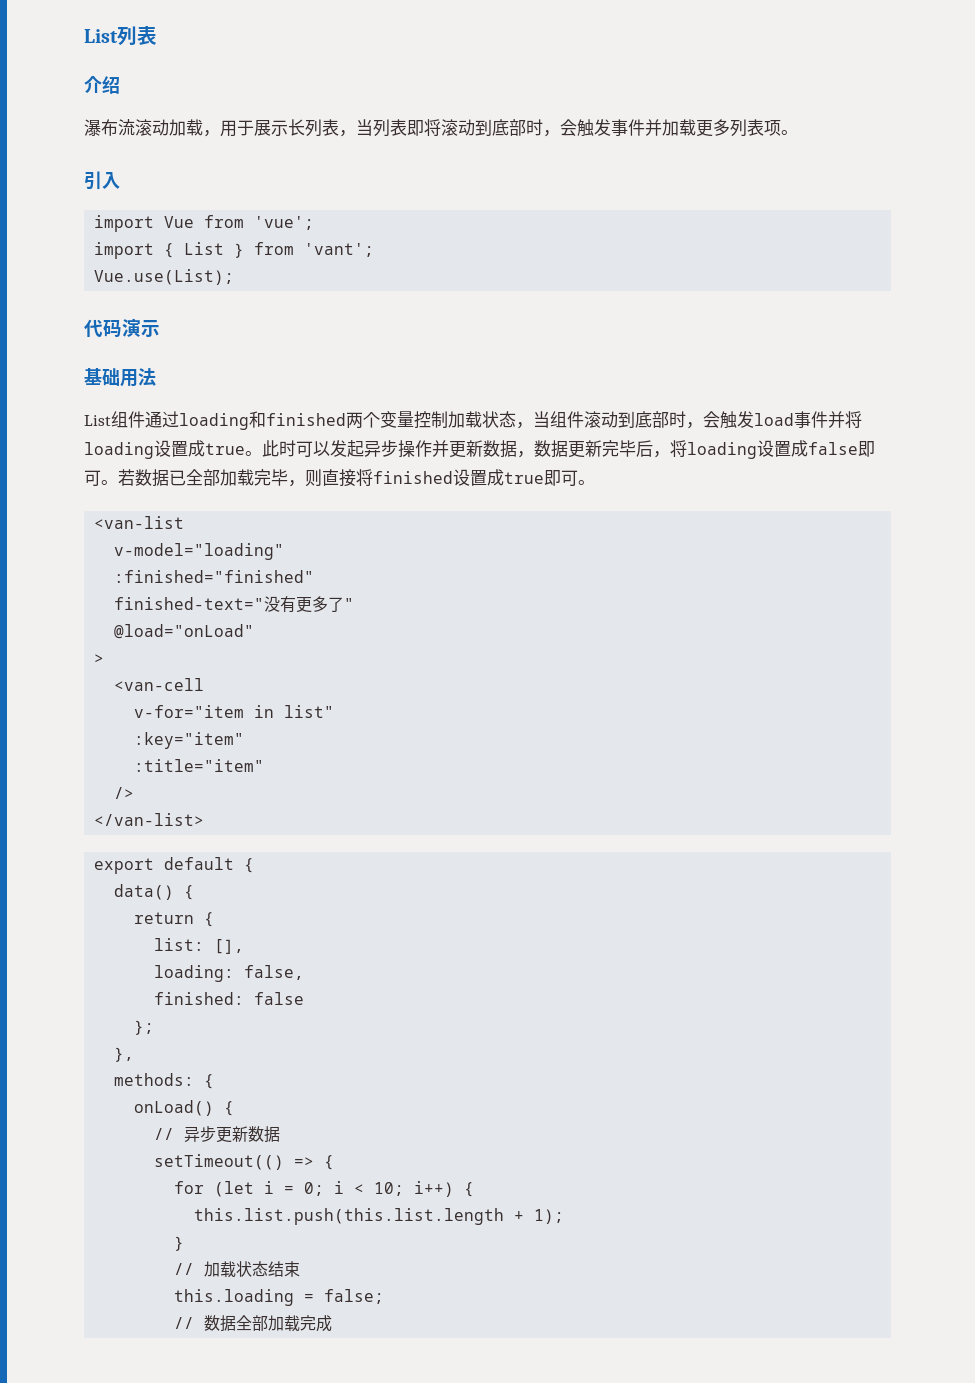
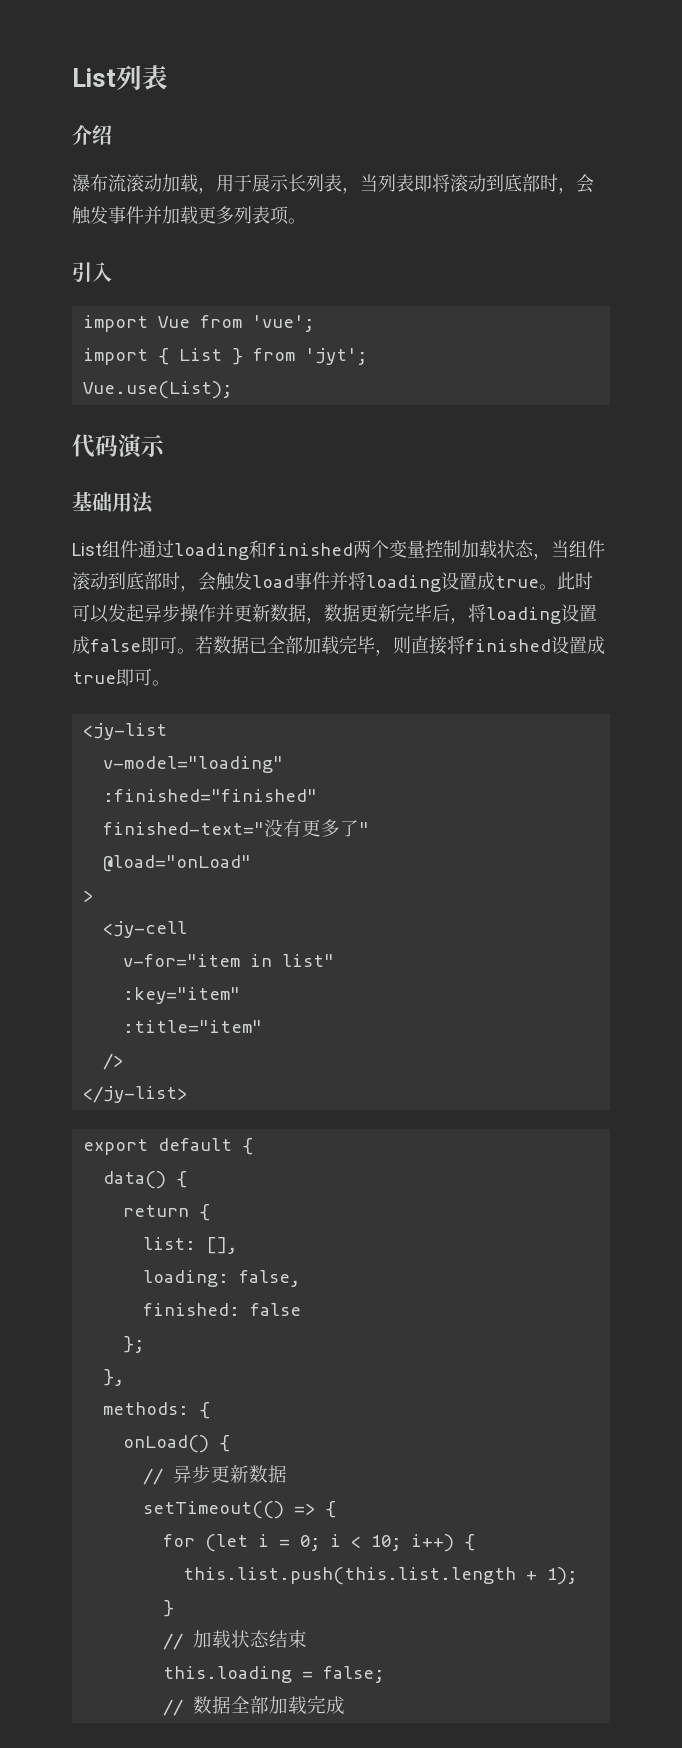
- import { List } from 'vant';
+ import { List } from 'jyt';
- <van-list
+ <jy-list
- <van-cell
+ <jy-cell
- </van-list>
+ </jy-list>

